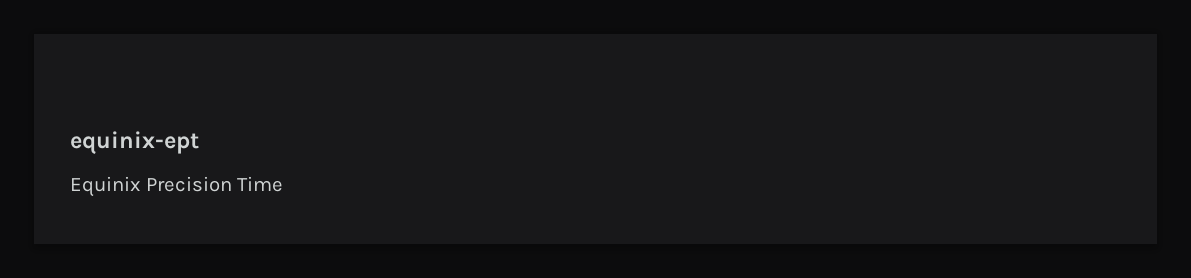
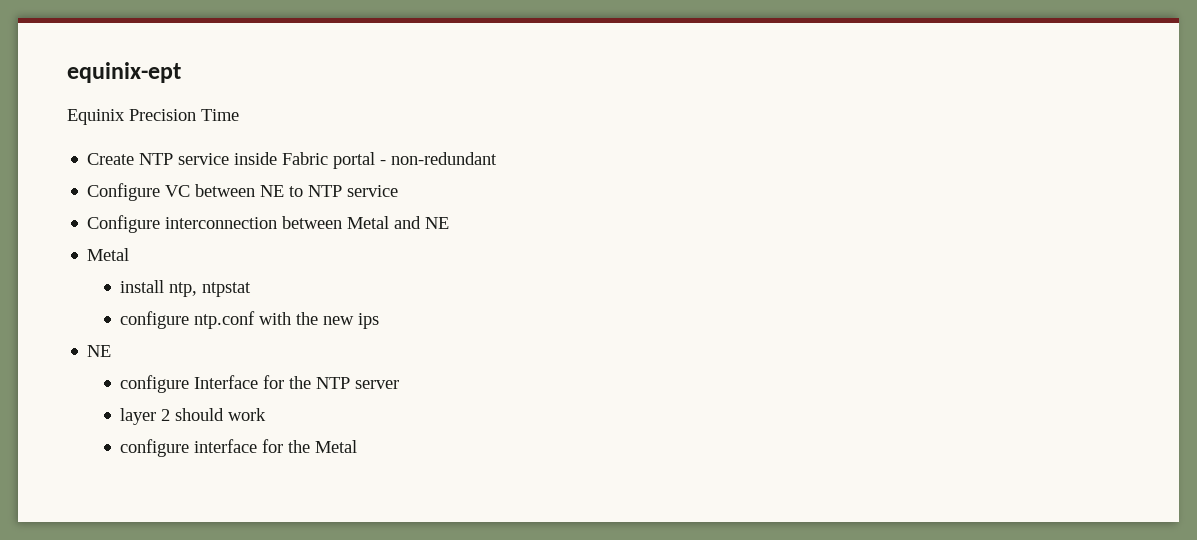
+ Create NTP service inside Fabric portal - non-redundant
+ Configure VC between NE to NTP service
+ Configure interconnection between Metal and NE
+ Metal
+ install ntp, ntpstat
+ configure ntp.conf with the new ips
+ NE
+ configure Interface for the NTP server
+ layer 2 should work
+ configure interface for the Metal

